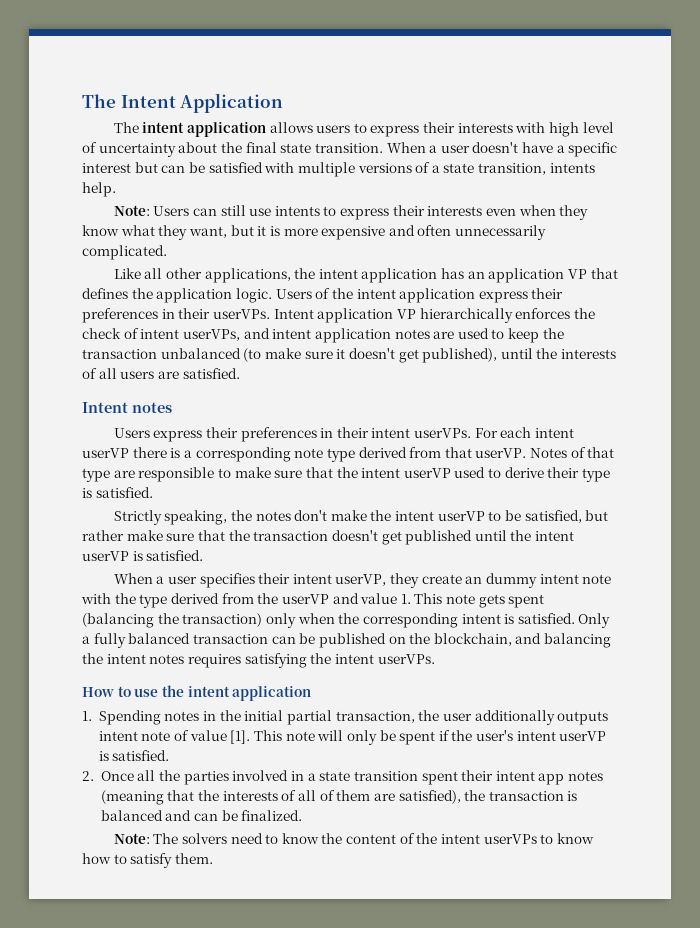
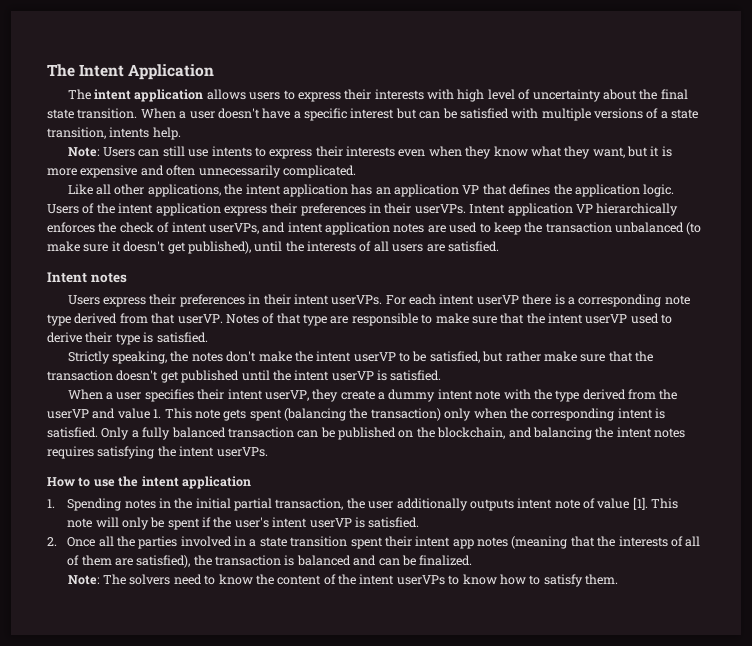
- When a user specifies their intent userVP, they create an dummy intent note with the type derived from the userVP and value 1. This note gets spent (balancing the transaction) only when the corresponding intent is satisfied.
+ When a user specifies their intent userVP, they create a dummy intent note with the type derived from the userVP and value 1. This note gets spent (balancing the transaction) only when the corresponding intent is satisfied.

